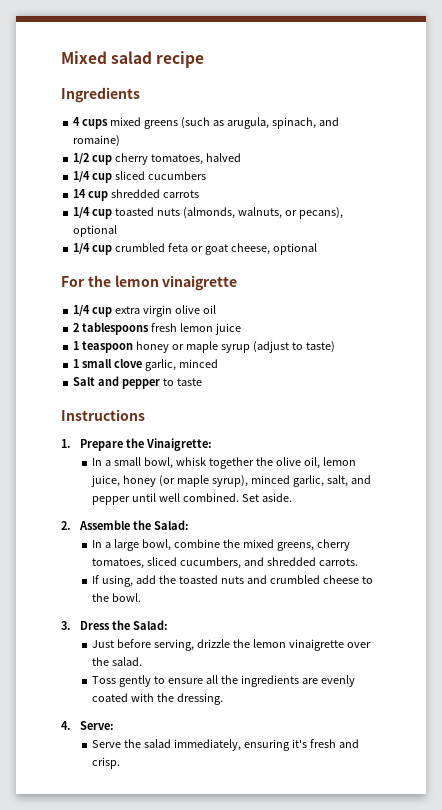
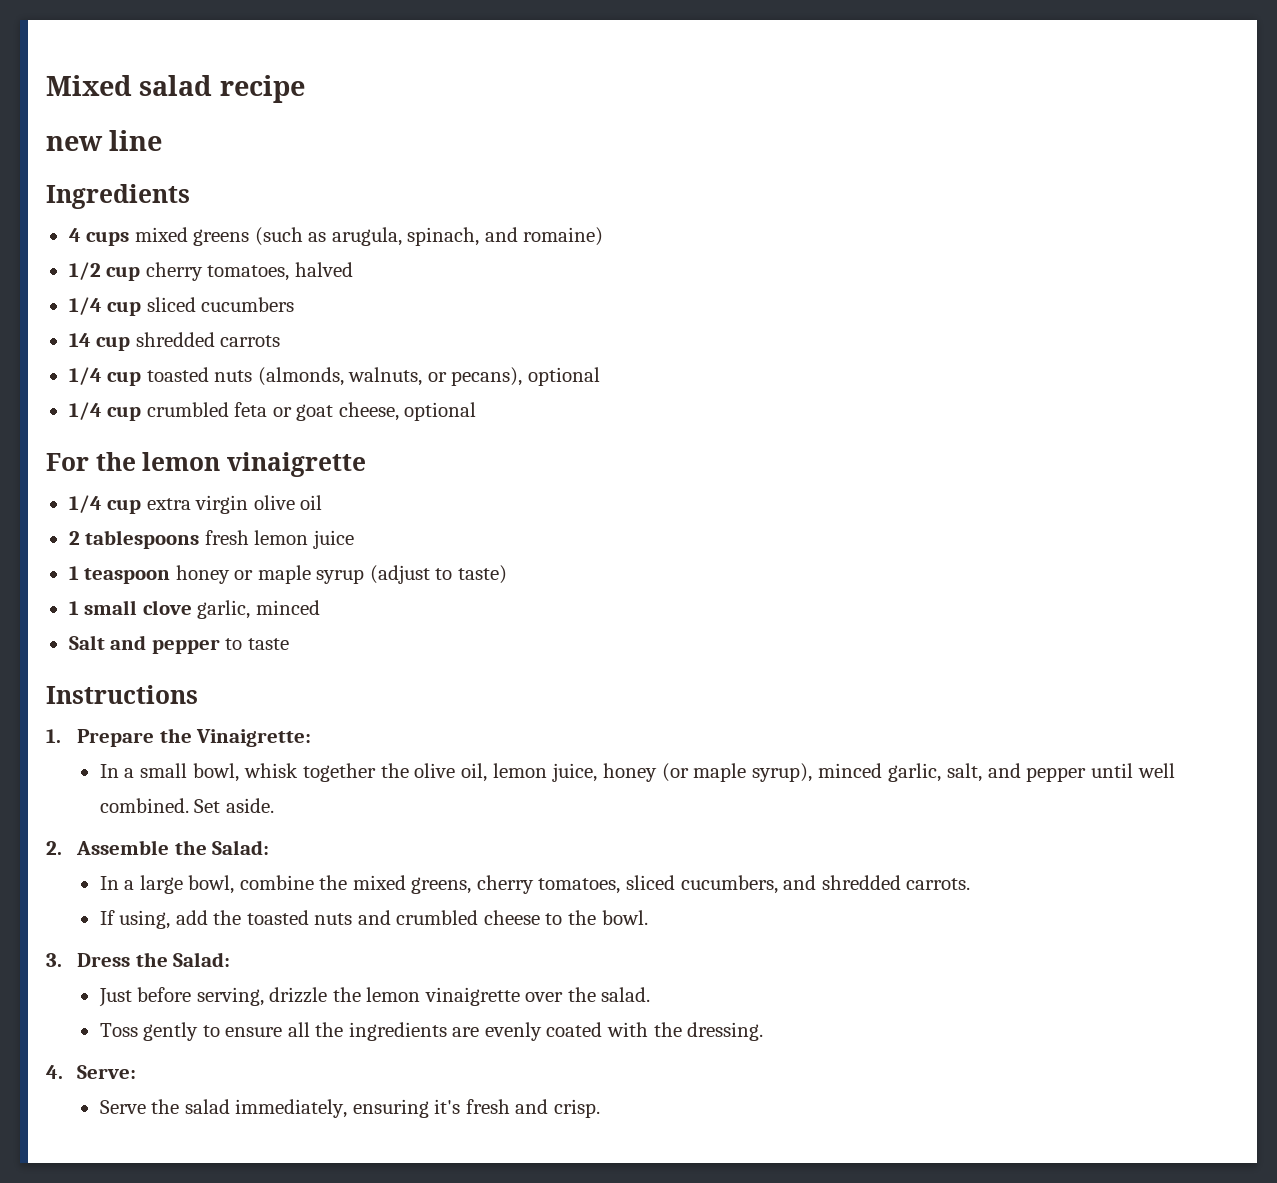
+ new line

